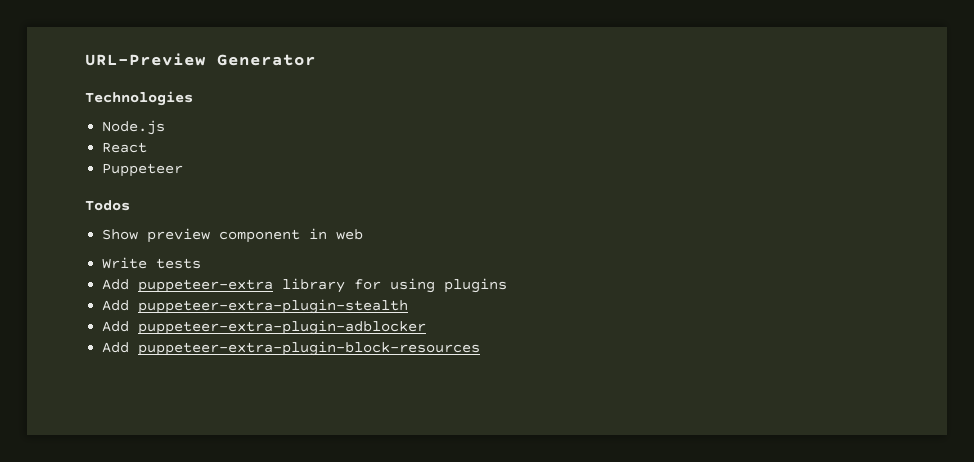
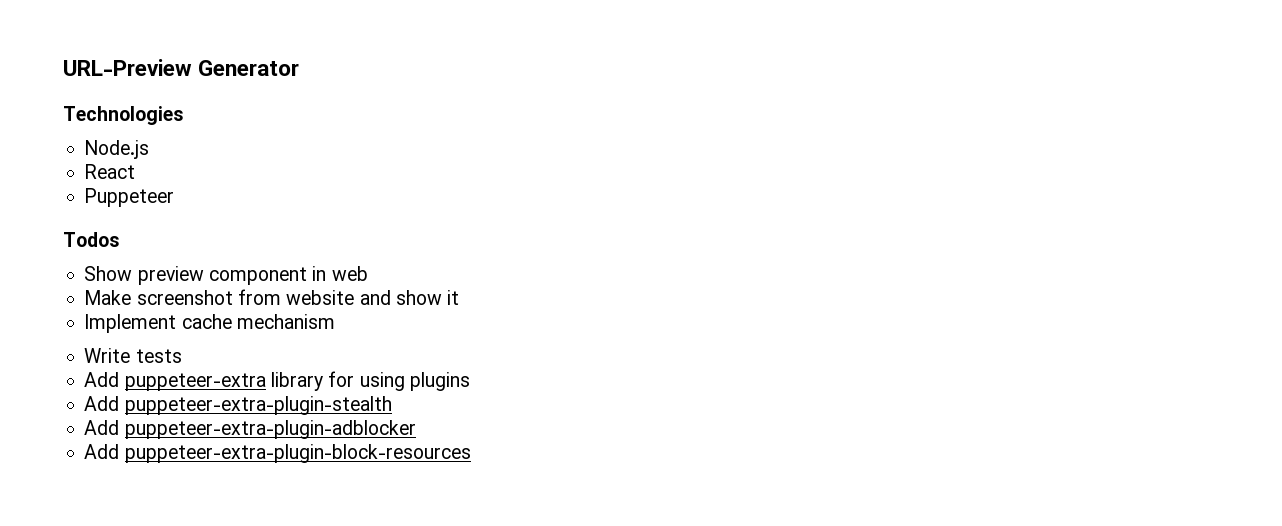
+ Make screenshot from website and show it
+ Implement cache mechanism

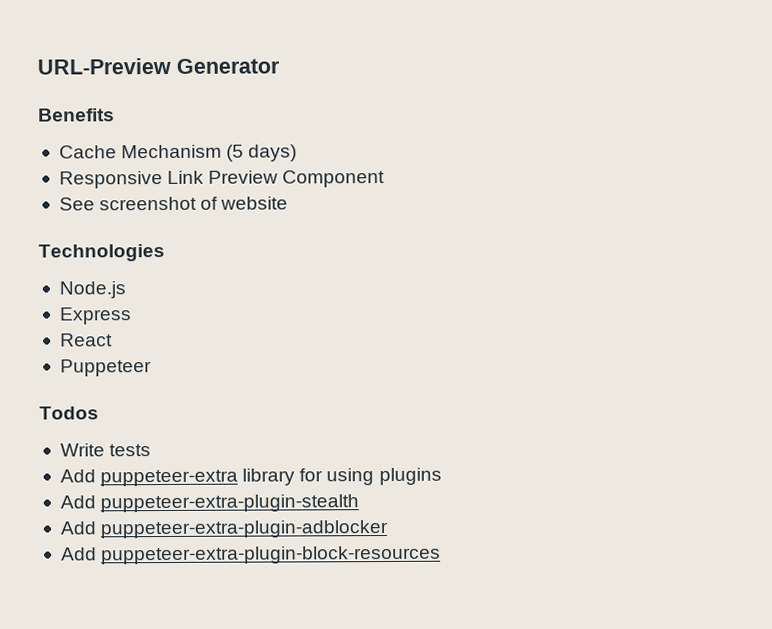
+ Benefits
+ Cache Mechanism (5 days)
+ Responsive Link Preview Component
+ See screenshot of website
+ Express
- Show preview component in web
- Make screenshot from website and show it
- Implement cache mechanism

